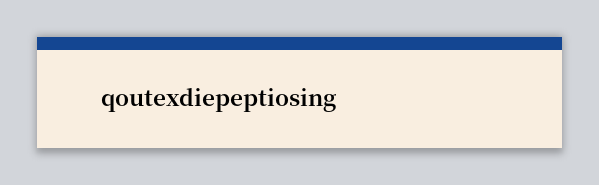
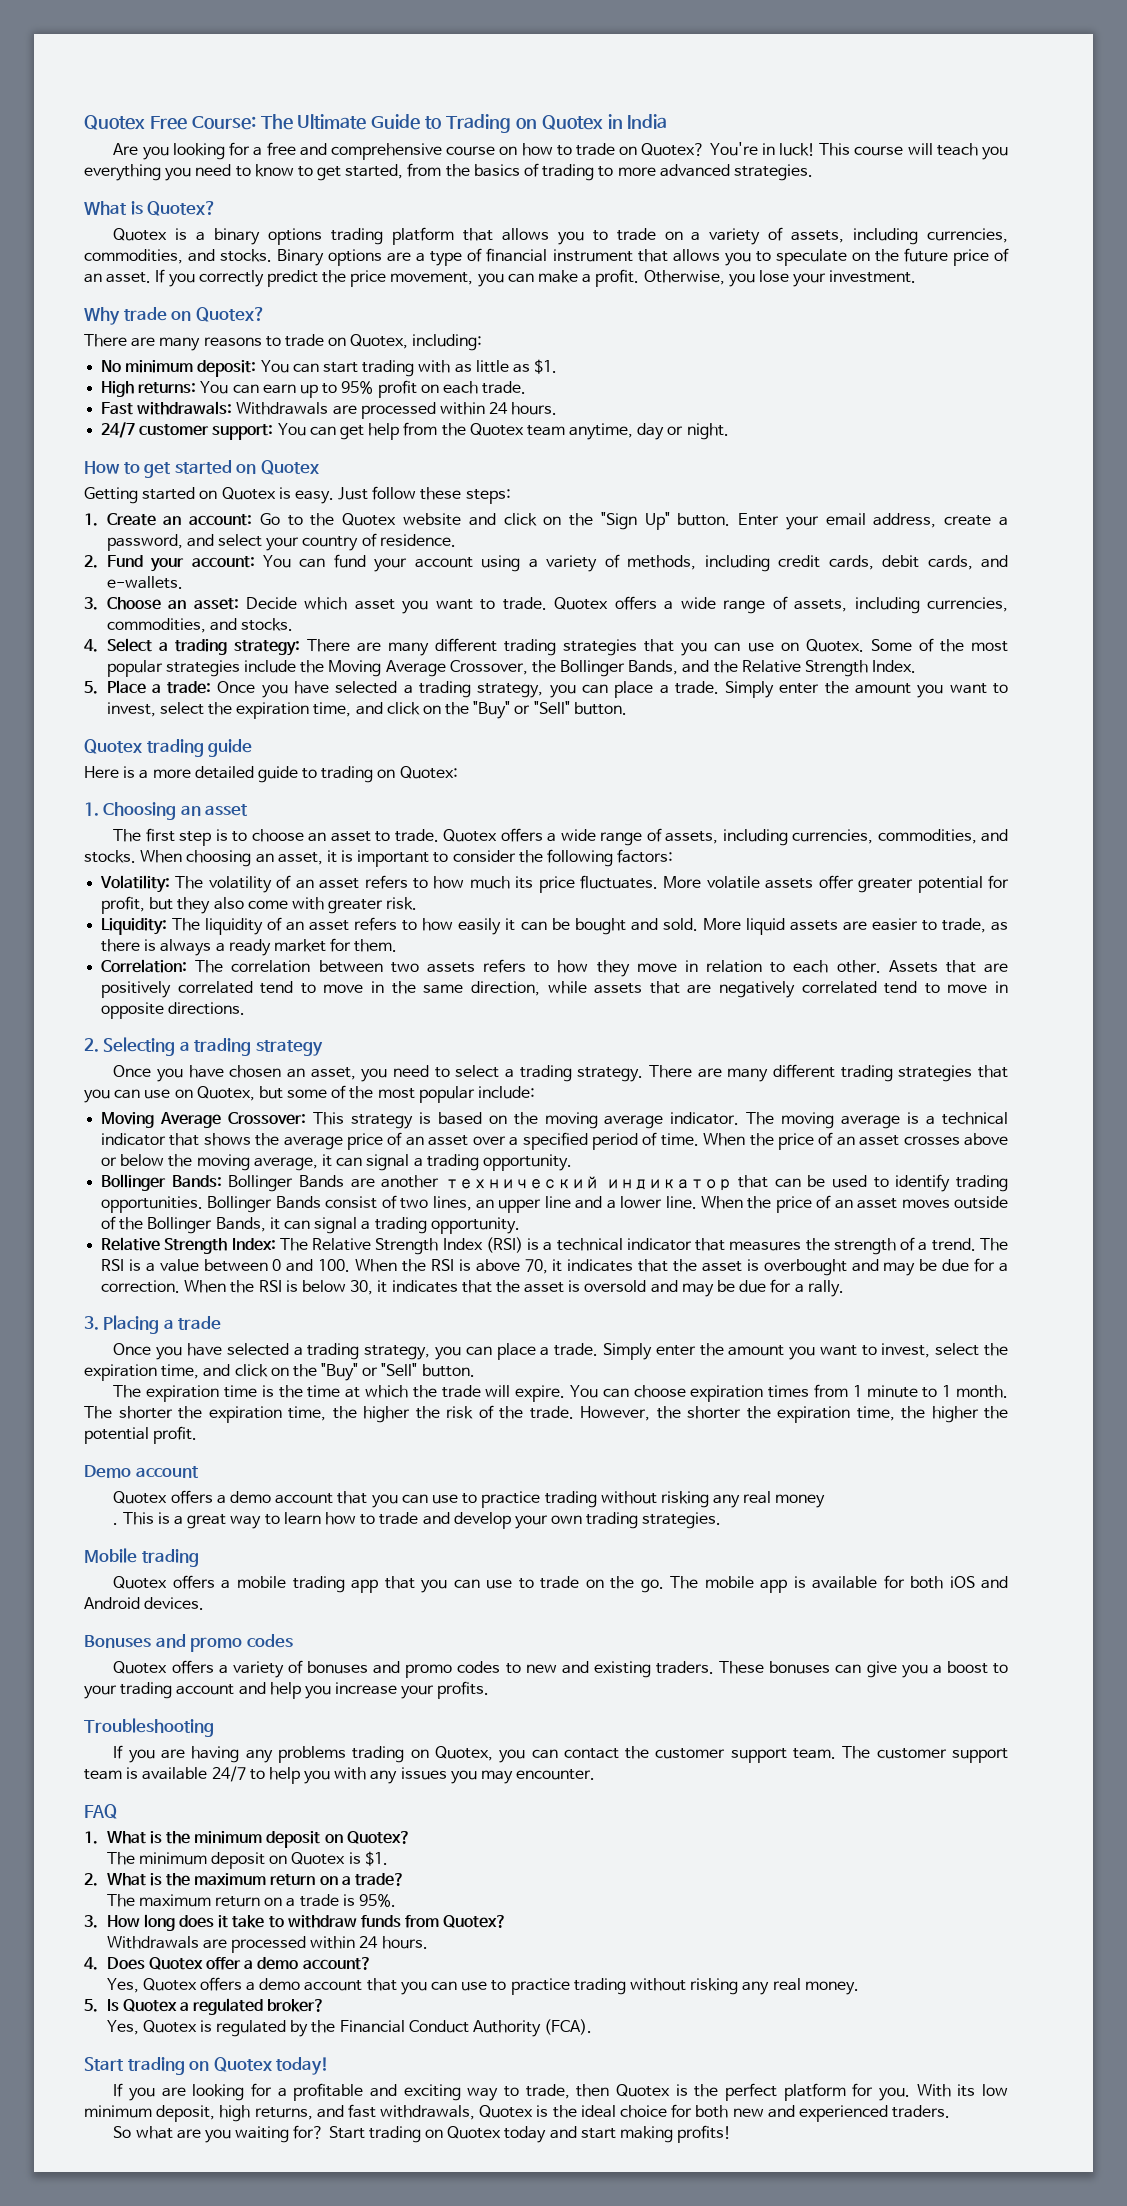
- qoutexdiepeptiosing
+ Quotex Free Course: The Ultimate Guide to Trading on Quotex in India
+ Are you looking for a free and comprehensive course on how to trade on Quotex? You're in luck! This course will teach you everything you need to know to get started, from the basics of trading to more advanced strategies.
+ What is Quotex?
+ Quotex is a binary options trading platform that allows you to trade on a variety of assets, including currencies, commodities, and stocks. Binary options are a type of financial instrument that allows you to speculate on the future price of an asset. If you correctly predict the price movement, you can make a profit. Otherwise, you lose your investment.
+ Why trade on Quotex?
+ There are many reasons to trade on Quotex, including:
+ No minimum deposit: You can start trading with as little as $1.
+ High returns: You can earn up to 95% profit on each trade.
+ Fast withdrawals: Withdrawals are processed within 24 hours.
+ 24/7 customer support: You can get help from the Quotex team anytime, day or night.
+ How to get started on Quotex
+ Getting started on Quotex is easy. Just follow these steps:
+ 1. Create an account: Go to the Quotex website and click on the "Sign Up" button. Enter your email address, create a password, and select your country of residence.
+ 2. Fund your account: You can fund your account using a variety of methods, including credit cards, debit cards, and e-wallets.
+ 3. Choose an asset: Decide which asset you want to trade. Quotex offers a wide range of assets, including currencies, commodities, and stocks.
+ 4. Select a trading strategy: There are many different trading strategies that you can use on Quotex. Some of the most popular strategies include the Moving Average Crossover, the Bollinger Bands, and the Relative Strength Index.
+ 5. Place a trade: Once you have selected a trading strategy, you can place a trade. Simply enter the amount you want to invest, select the expiration time, and click on the "Buy" or "Sell" button.
+ Quotex trading guide
+ Here is a more detailed guide to trading on Quotex:
+ 1. Choosing an asset
+ The first step is to choose an asset to trade. Quotex offers a wide range of assets, including currencies, commodities, and stocks. When choosing an asset, it is important to consider the following factors:
+ Volatility: The volatility of an asset refers to how much its price fluctuates. More volatile assets offer greater potential for profit, but they also come with greater risk.
+ Liquidity: The liquidity of an asset refers to how easily it can be bought and sold. More liquid assets are easier to trade, as there is always a ready market for them.
+ Correlation: The correlation between two assets refers to how they move in relation to each other. Assets that are positively correlated tend to move in the same direction, while assets that are negatively correlated tend to move in opposite directions.
+ 2. Selecting a trading strategy
+ Once you have chosen an asset, you need to select a trading strategy. There are many different trading strategies that you can use on Quotex, but some of the most popular include:
+ Moving Average Crossover: This strategy is based on the moving average indicator. The moving average is a technical indicator that shows the average price of an asset over a specified period of time. When the price of an asset crosses above or below the moving average, it can signal a trading opportunity.
+ Bollinger Bands: Bollinger Bands are another технический индикатор that can be used to identify trading opportunities. Bollinger Bands consist of two lines, an upper line and a lower line. When the price of an asset moves outside of the Bollinger Bands, it can signal a trading opportunity.
+ Relative Strength Index: The Relative Strength Index (RSI) is a technical indicator that measures the strength of a trend. The RSI is a value between 0 and 100. When the RSI is above 70, it indicates that the asset is overbought and may be due for a correction. When the RSI is below 30, it indicates that the asset is oversold and may be due for a rally.
+ 3. Placing a trade
+ Once you have selected a trading strategy, you can place a trade. Simply enter the amount you want to invest, select the expiration time, and click on the "Buy" or "Sell" button.
+ The expiration time is the time at which the trade will expire. You can choose expiration times from 1 minute to 1 month. The shorter the expiration time, the higher the risk of the trade. However, the shorter the expiration time, the higher the potential profit.
+ Demo account
+ Quotex offers a demo account that you can use to practice trading without risking any real money
+ . This is a great way to learn how to trade and develop your own trading strategies.
+ Mobile trading
+ Quotex offers a mobile trading app that you can use to trade on the go. The mobile app is available for both iOS and Android devices.
+ Bonuses and promo codes
+ Quotex offers a variety of bonuses and promo codes to new and existing traders. These bonuses can give you a boost to your trading account and help you increase your profits.
+ Troubleshooting
+ If you are having any problems trading on Quotex, you can contact the customer support team. The customer support team is available 24/7 to help you with any issues you may encounter.
+ FAQ
+ 1. What is the minimum deposit on Quotex?
+ The minimum deposit on Quotex is $1.
+ 2. What is the maximum return on a trade?
+ The maximum return on a trade is 95%.
+ 3. How long does it take to withdraw funds from Quotex?
+ Withdrawals are processed within 24 hours.
+ 4. Does Quotex offer a demo account?
+ Yes, Quotex offers a demo account that you can use to practice trading without risking any real money.
+ 5. Is Quotex a regulated broker?
+ Yes, Quotex is regulated by the Financial Conduct Authority (FCA).
+ Start trading on Quotex today!
+ If you are looking for a profitable and exciting way to trade, then Quotex is the perfect platform for you. With its low minimum deposit, high returns, and fast withdrawals, Quotex is the ideal choice for both new and experienced traders.
+ So what are you waiting for? Start trading on Quotex today and start making profits!

